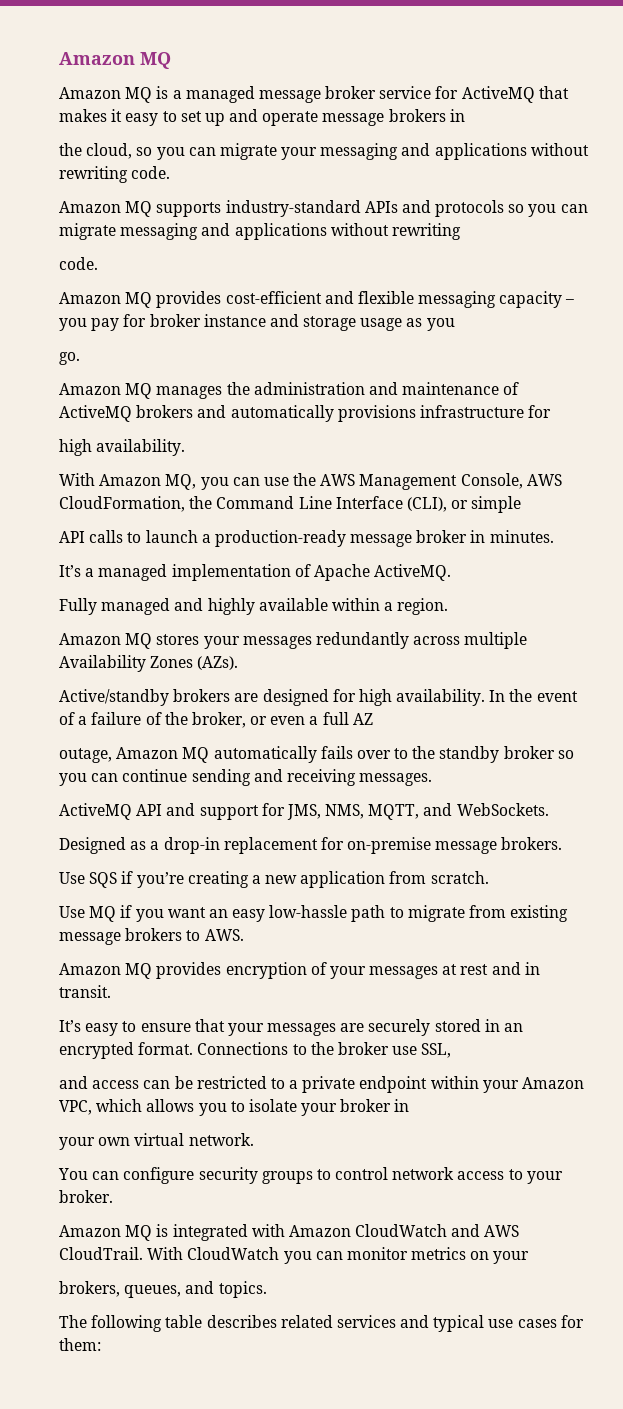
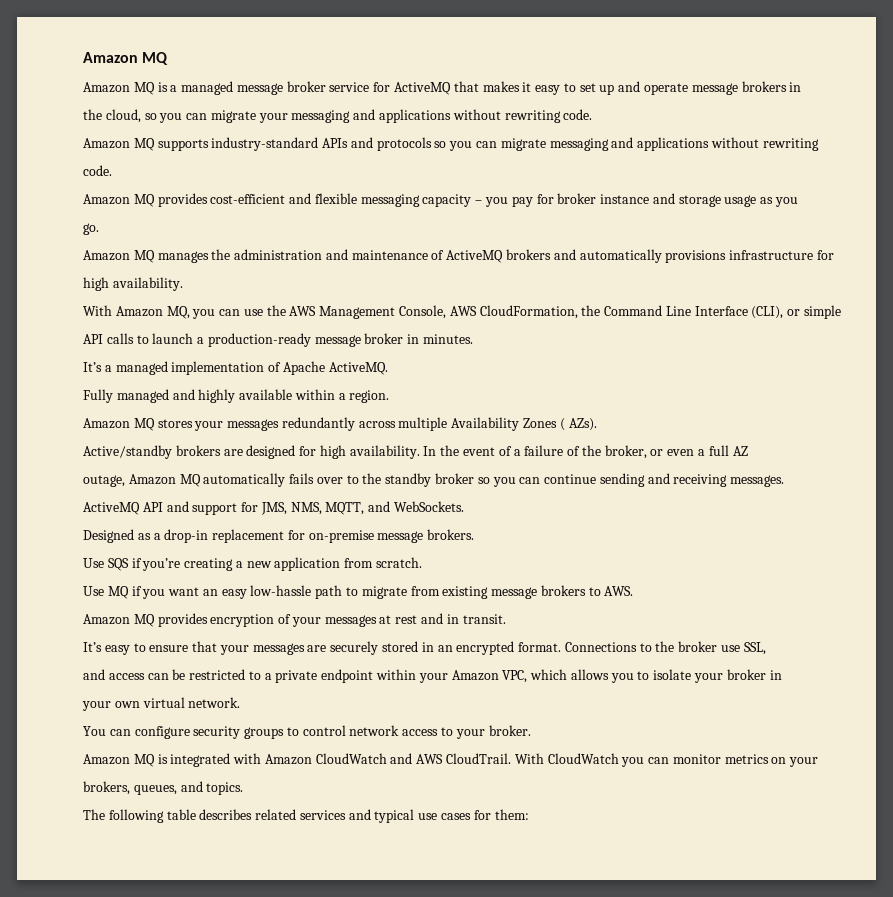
- Amazon MQ stores your messages redundantly across multiple Availability Zones (AZs).
+ Amazon MQ stores your messages redundantly across multiple Availability Zones ( AZs).

